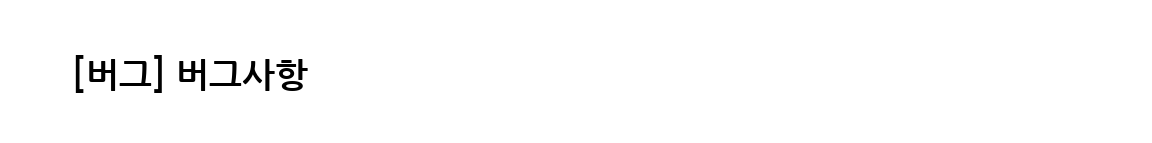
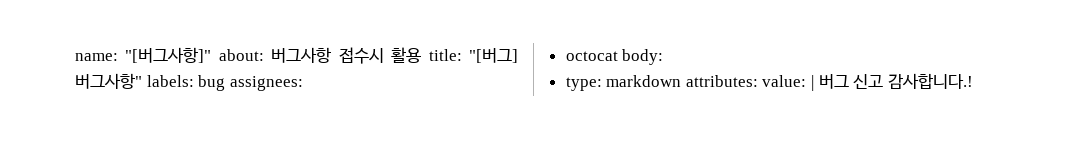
- [버그] 버그사항
+ name: "[버그사항]" about: 버그사항 접수시 활용 title: "[버그] 버그사항" labels: bug assignees:
+ octocat body:
+ type: markdown attributes: value: | 버그 신고 감사합니다.!

